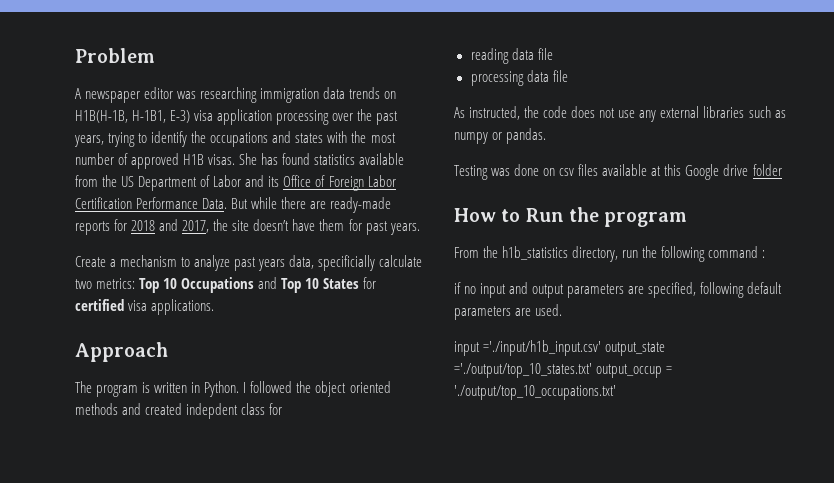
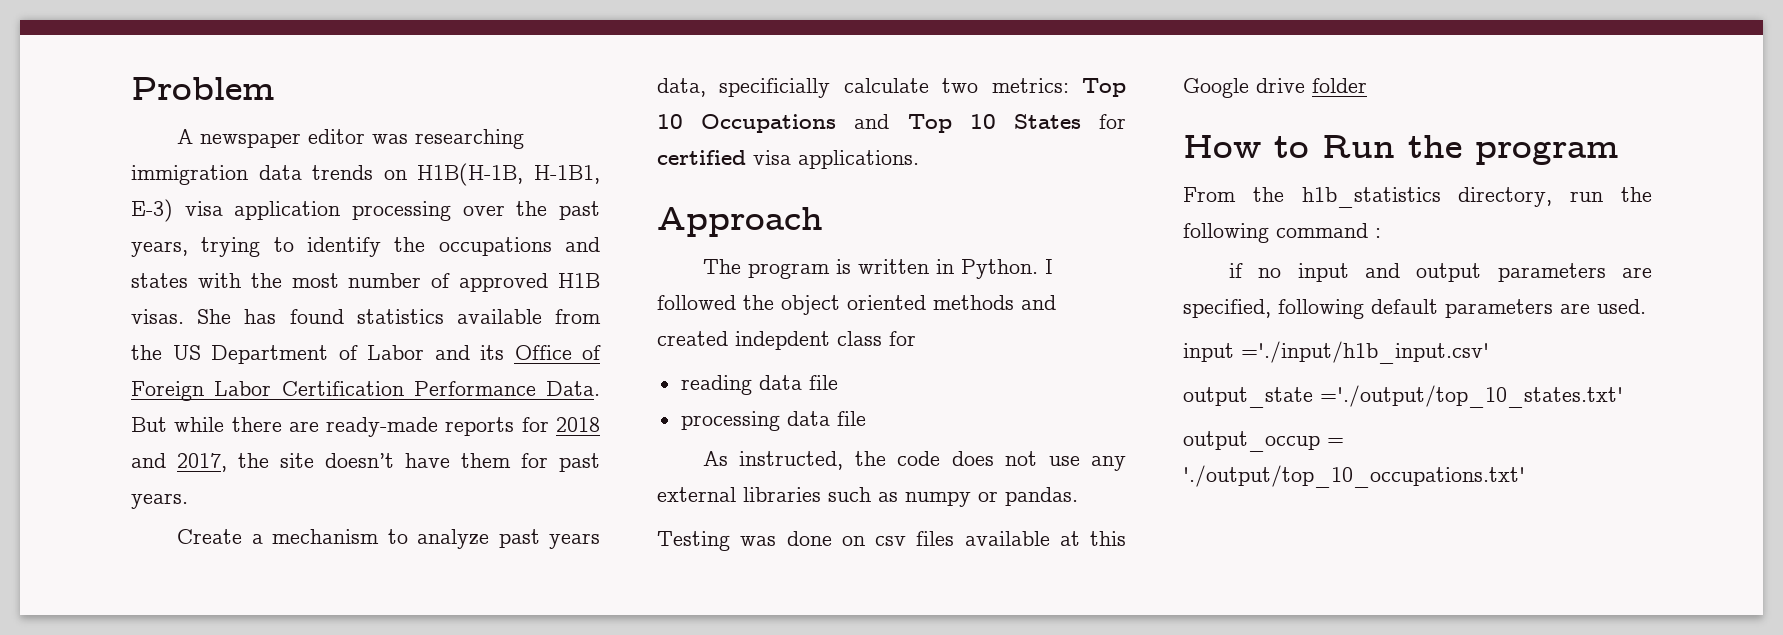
- input ='./input/h1b_input.csv' output_state ='./output/top_10_states.txt' output_occup = './output/top_10_occupations.txt'
+ input ='./input/h1b_input.csv'
+ output_state ='./output/top_10_states.txt'
+ output_occup = './output/top_10_occupations.txt'

